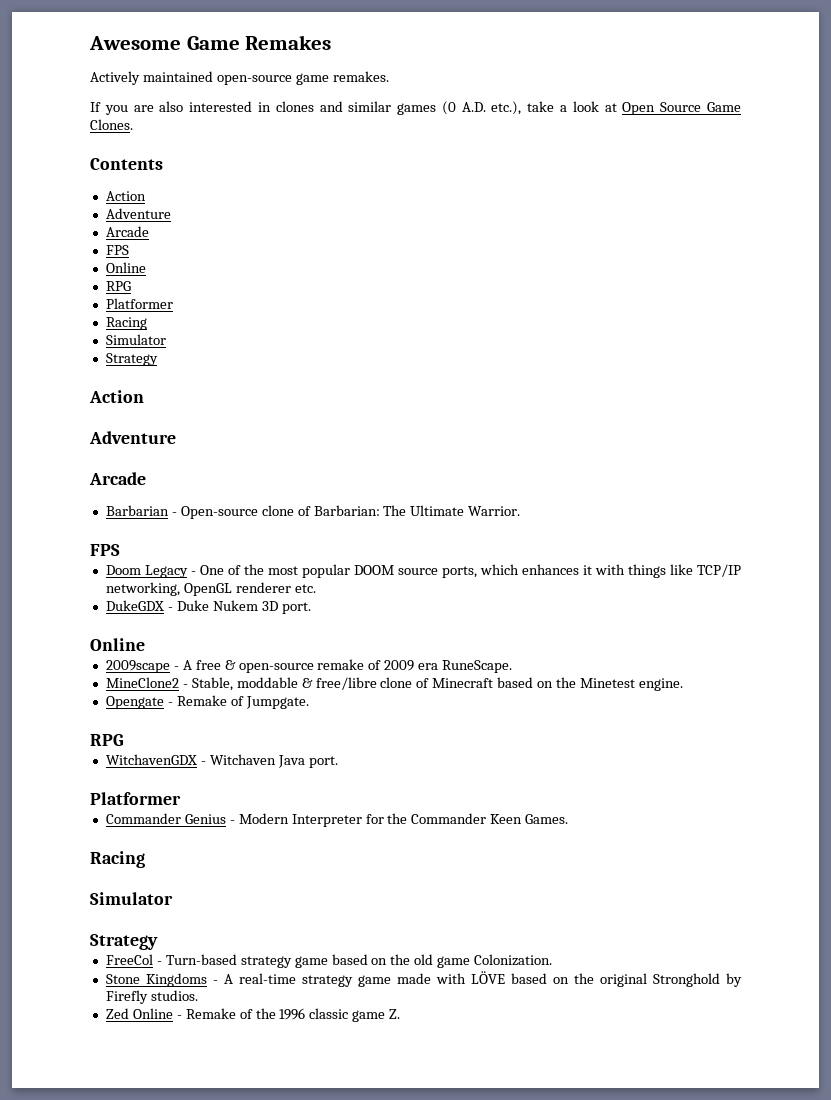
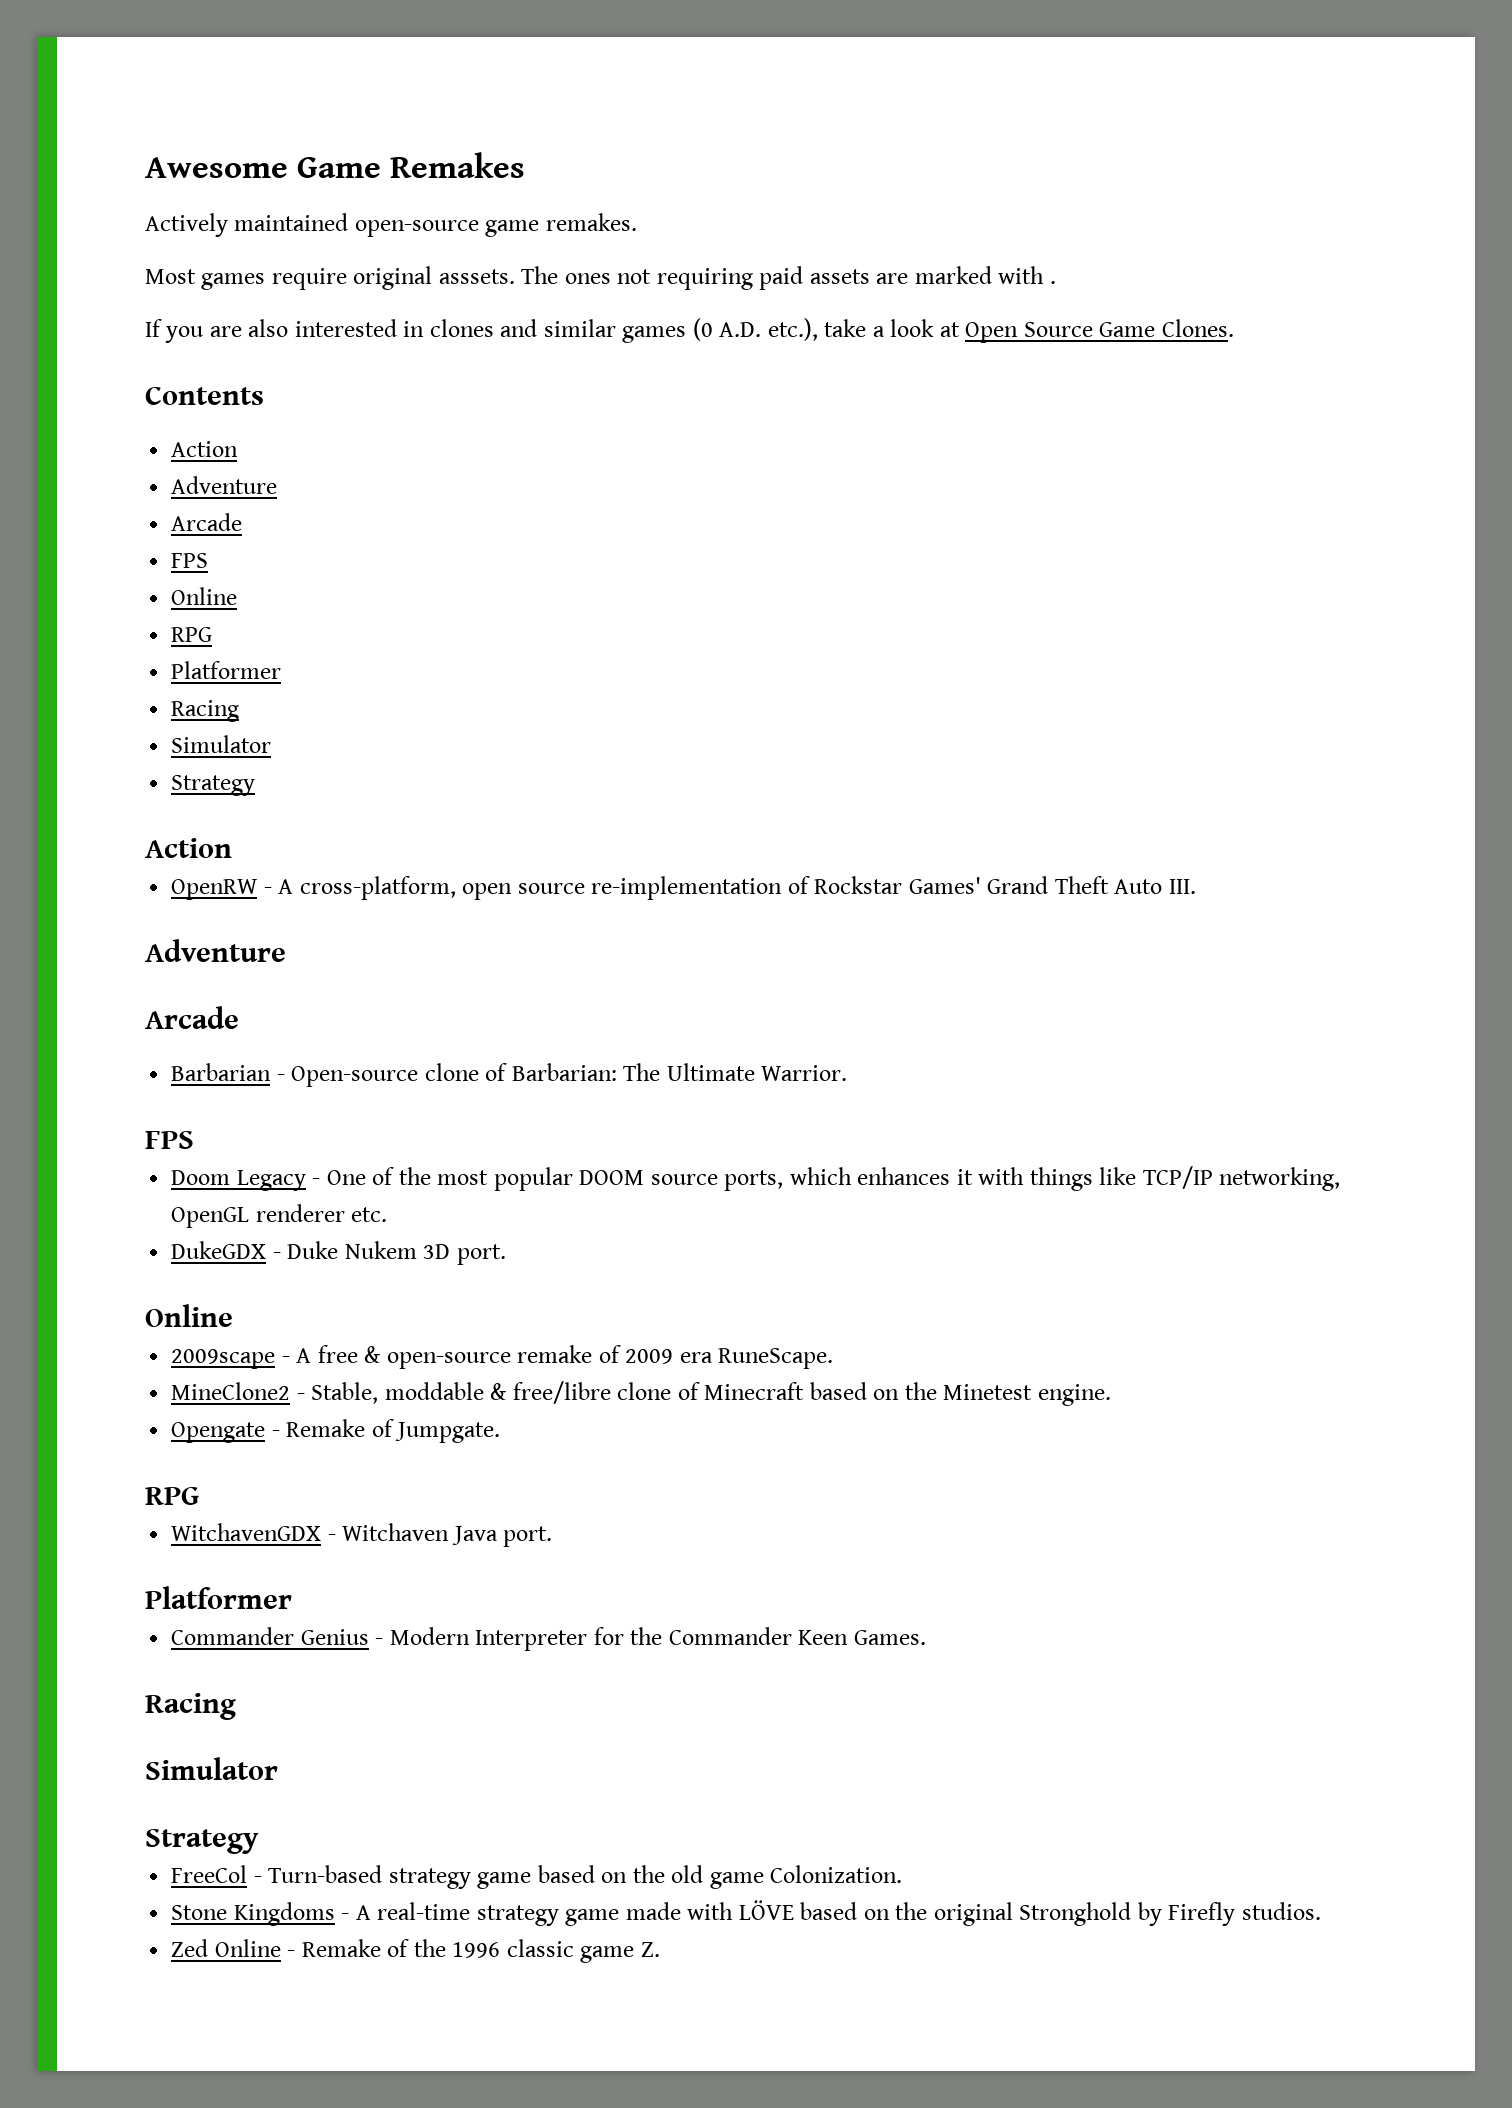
+ Most games require original asssets. The ones not requiring paid assets are marked with .
+ OpenRW - A cross-platform, open source re-implementation of Rockstar Games' Grand Theft Auto III.

